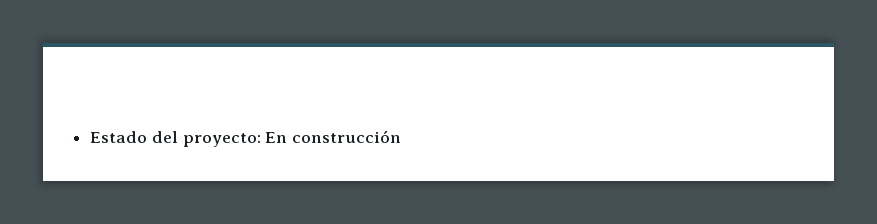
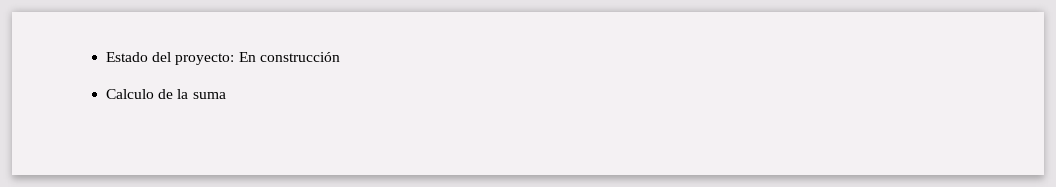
+ Calculo de la suma

